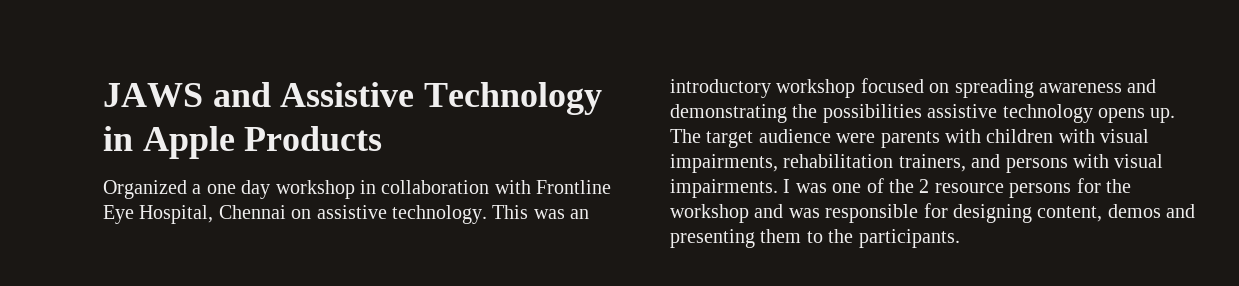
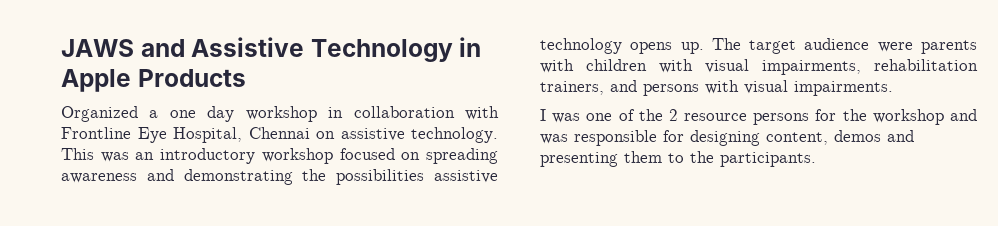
- The target audience were parents with children with visual impairments, rehabilitation trainers, and persons with visual impairments. I was one of the 2 resource persons for the workshop and was responsible for designing content, demos and presenting them to the participants.
+ The target audience were parents with children with visual impairments, rehabilitation trainers, and persons with visual impairments.
+ I was one of the 2 resource persons for the workshop and was responsible for designing content, demos and presenting them to the participants.

